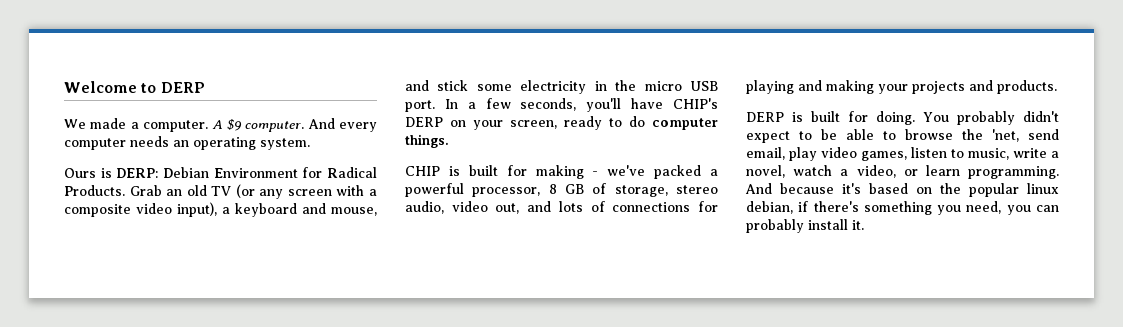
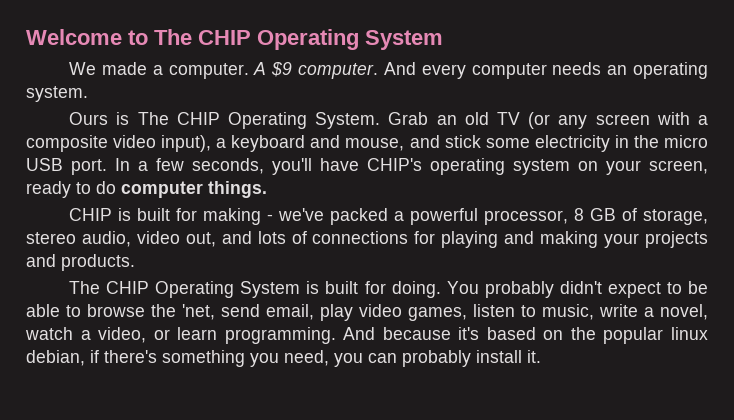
- Welcome to DERP
+ Welcome to The CHIP Operating System
- Ours is DERP: Debian Environment for Radical Products.
+ Ours is The CHIP Operating System.
- In a few seconds, you'll have CHIP's DERP on your screen, ready to do computer things.
+ In a few seconds, you'll have CHIP's operating system on your screen, ready to do computer things.
- DERP is built for doing.
+ The CHIP Operating System is built for doing.

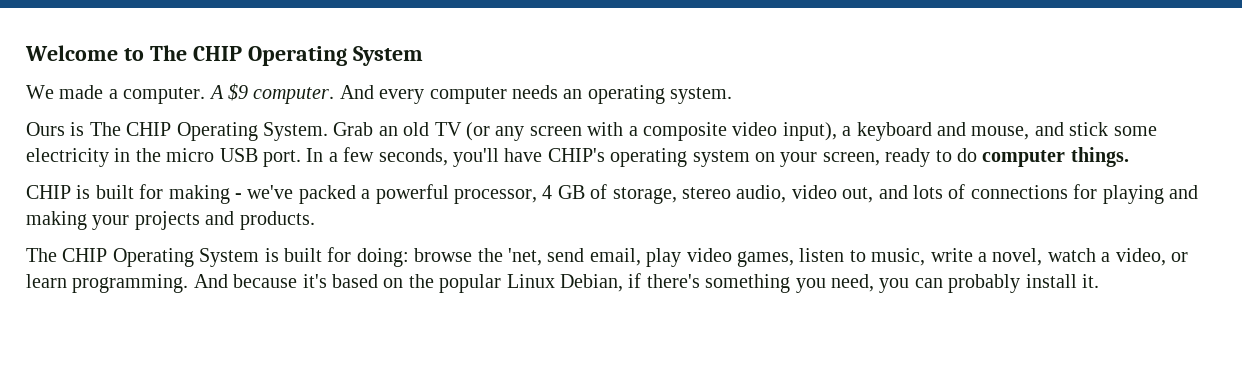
- CHIP is built for making - we've packed a powerful processor, 8 GB of storage, stereo audio, video out, and lots of connections for playing and making your projects and products.
+ CHIP is built for making - we've packed a powerful processor, 4 GB of storage, stereo audio, video out, and lots of connections for playing and making your projects and products.
- The CHIP Operating System is built for doing. You probably didn't expect to be able to browse the 'net, send email, play video games, listen to music, write a novel, watch a video, or learn programming.
+ The CHIP Operating System is built for doing: browse the 'net, send email, play video games, listen to music, write a novel, watch a video, or learn programming.
- And because it's based on the popular linux debian, if there's something you need, you can probably install it.
+ And because it's based on the popular Linux Debian, if there's something you need, you can probably install it.

